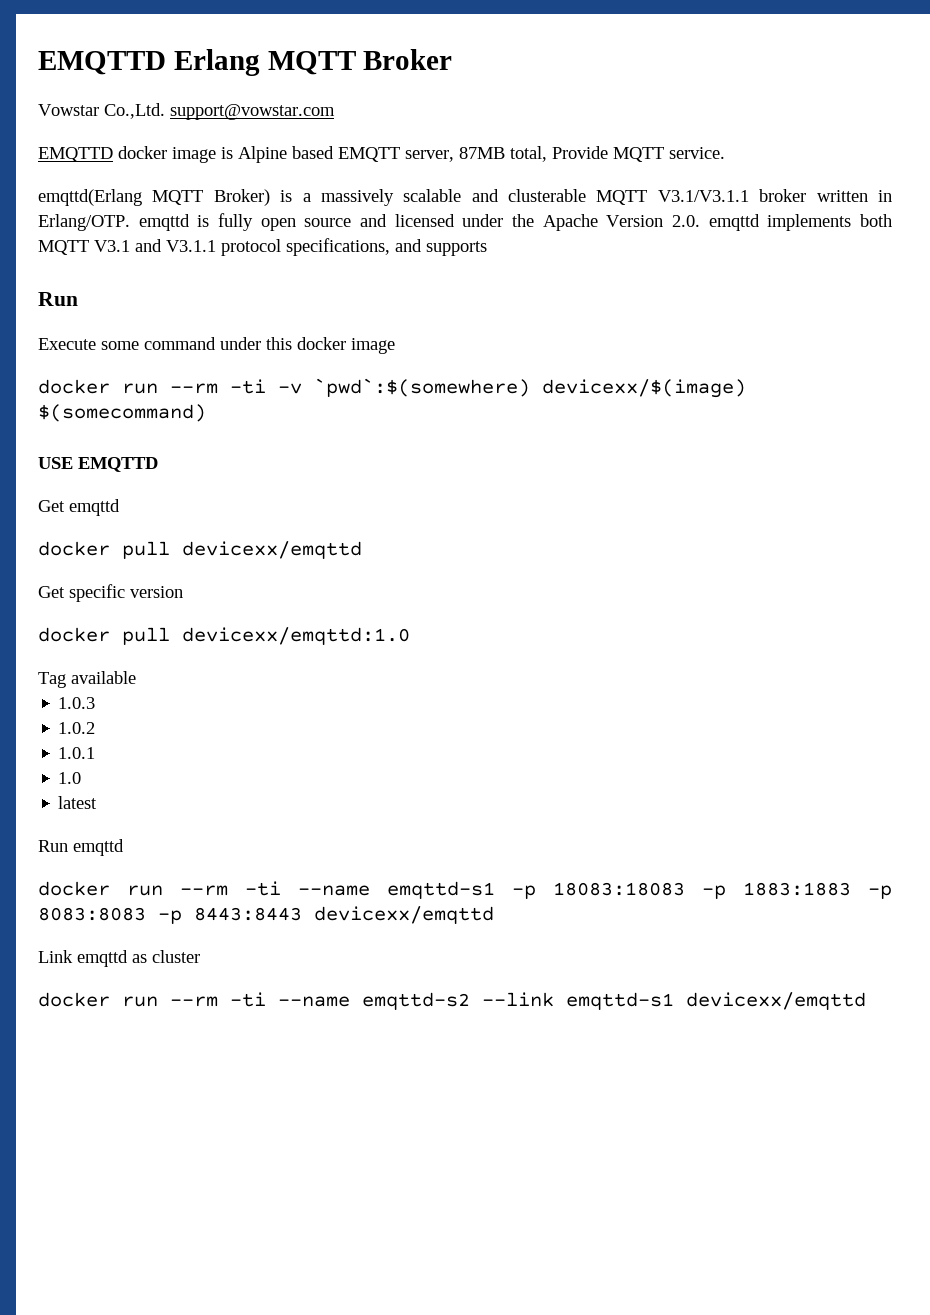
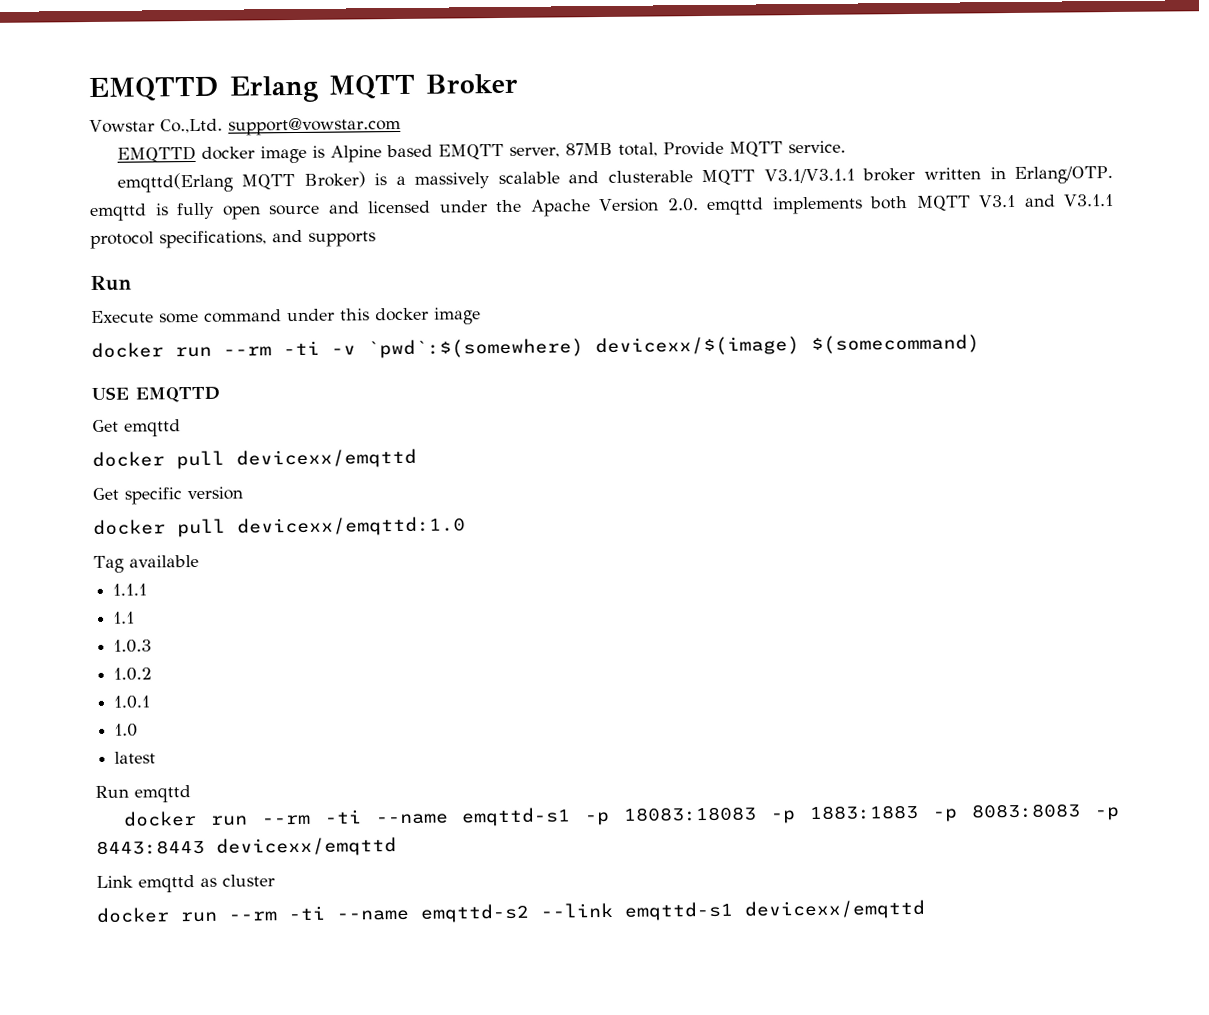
+ 1.1.1
+ 1.1

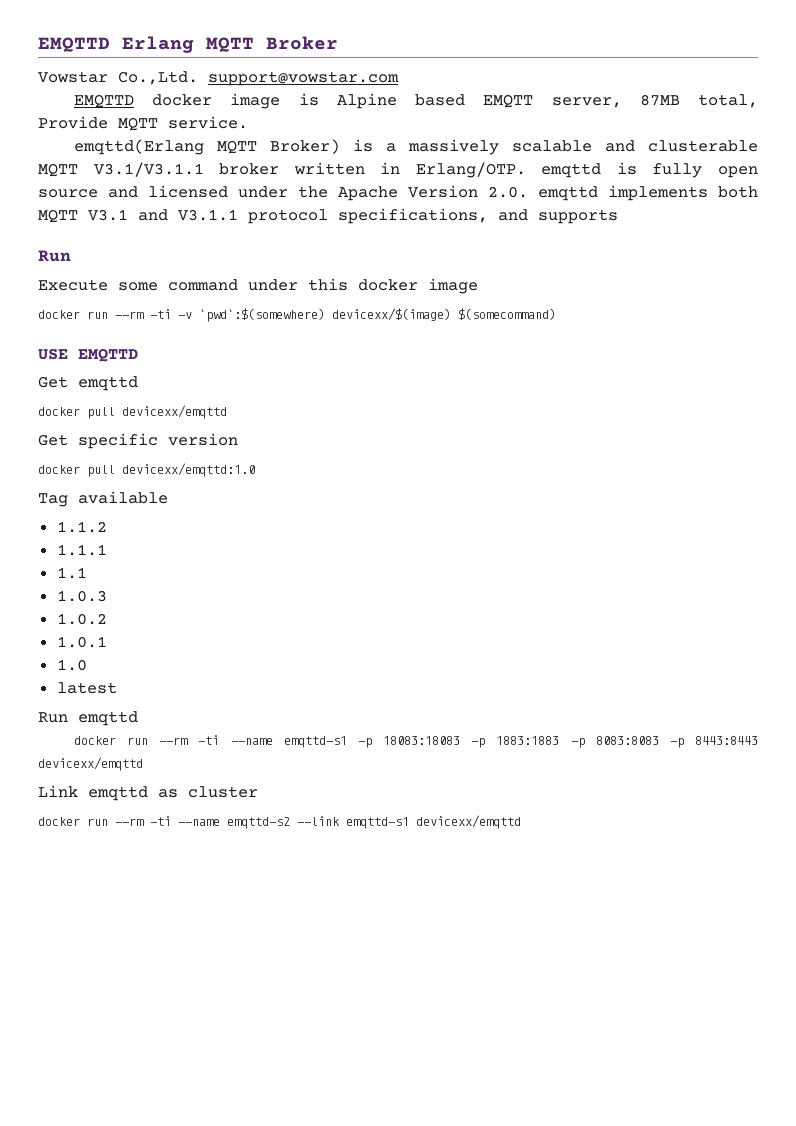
+ 1.1.2

